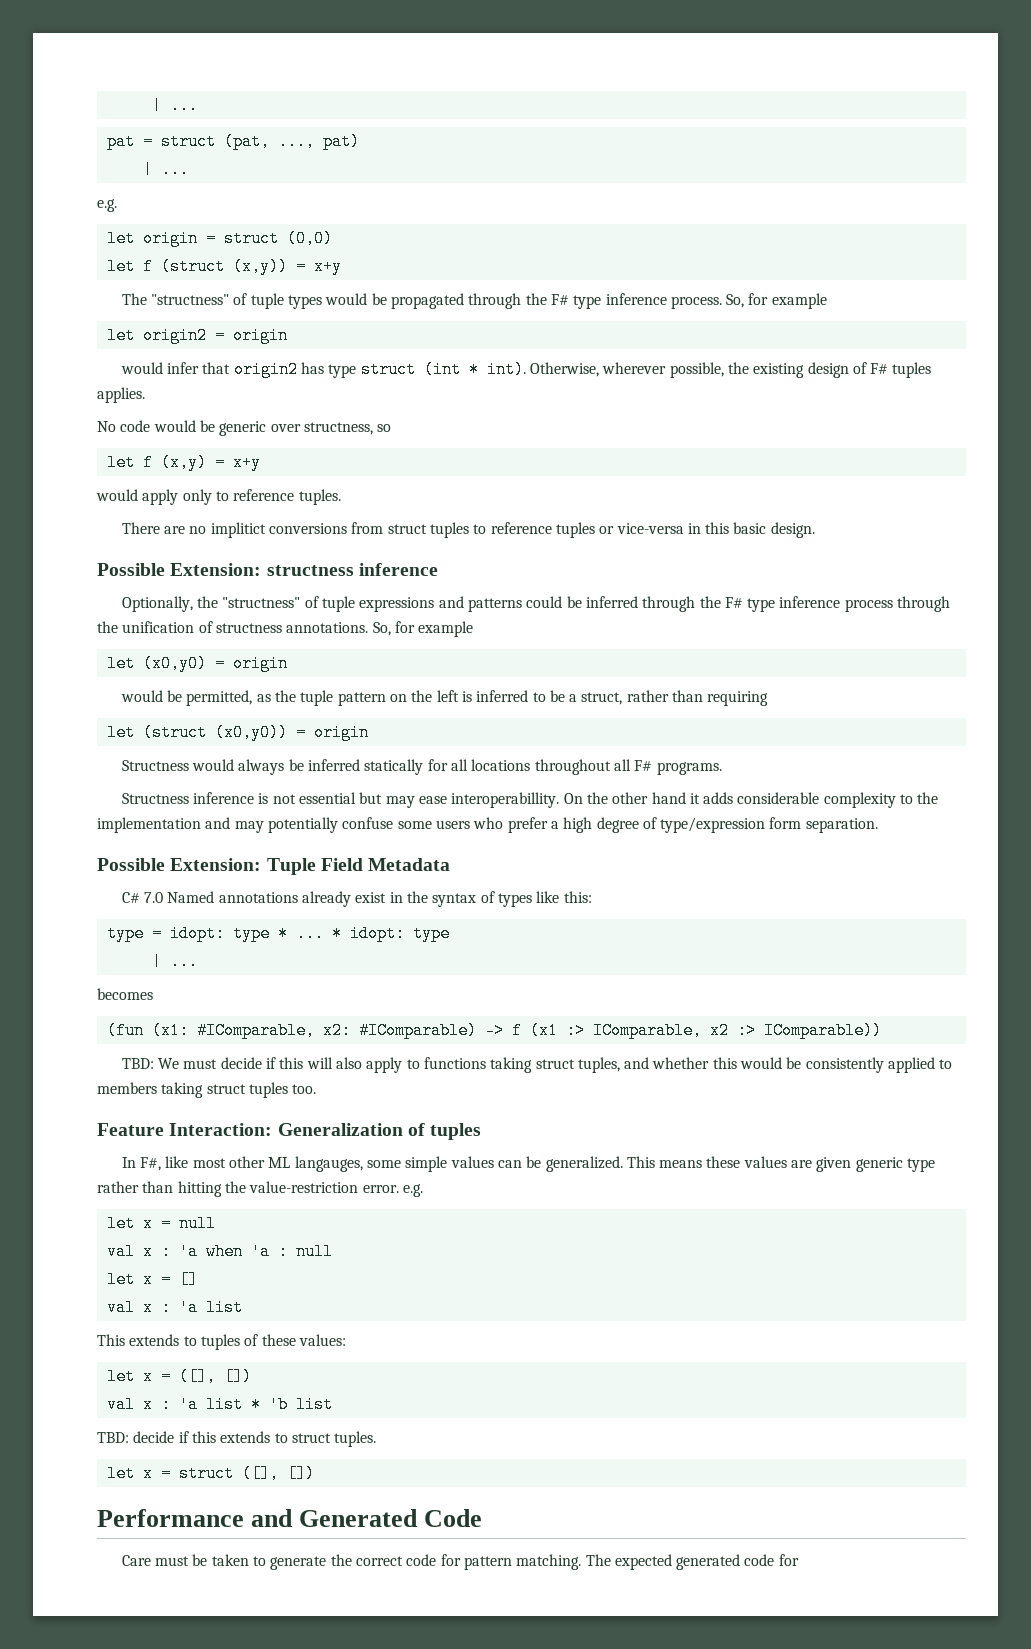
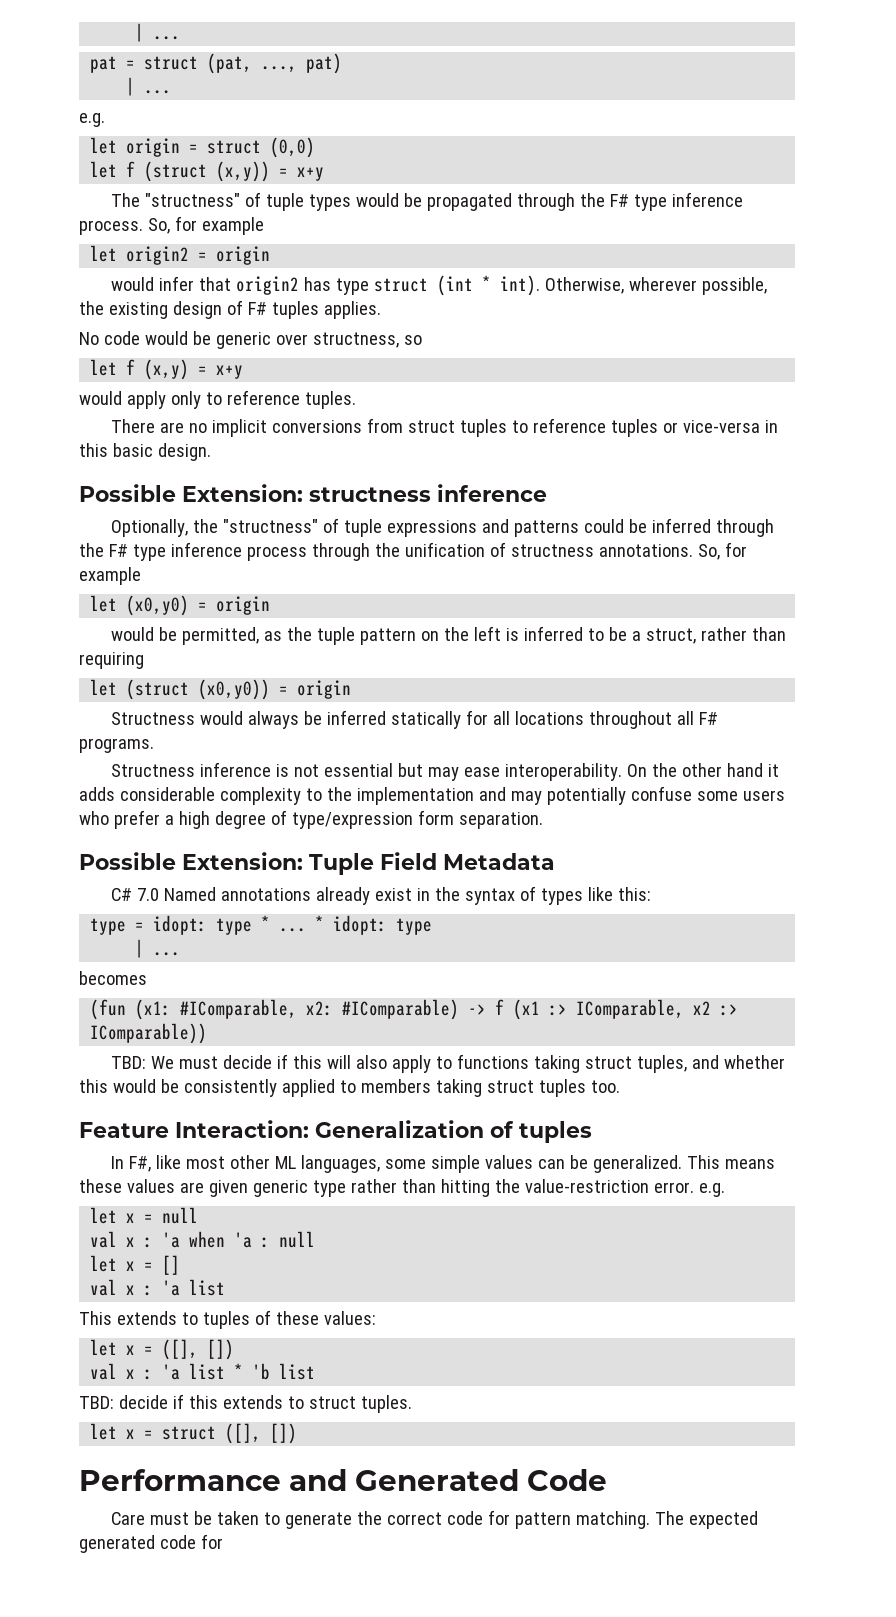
- There are no implitict conversions from struct tuples to reference tuples or vice-versa in this basic design.
+ There are no implicit conversions from struct tuples to reference tuples or vice-versa in this basic design.
- Structness inference is not essential but may ease interoperabillity.
+ Structness inference is not essential but may ease interoperability.
- In F#, like most other ML langauges, some simple values can be generalized.
+ In F#, like most other ML languages, some simple values can be generalized.

